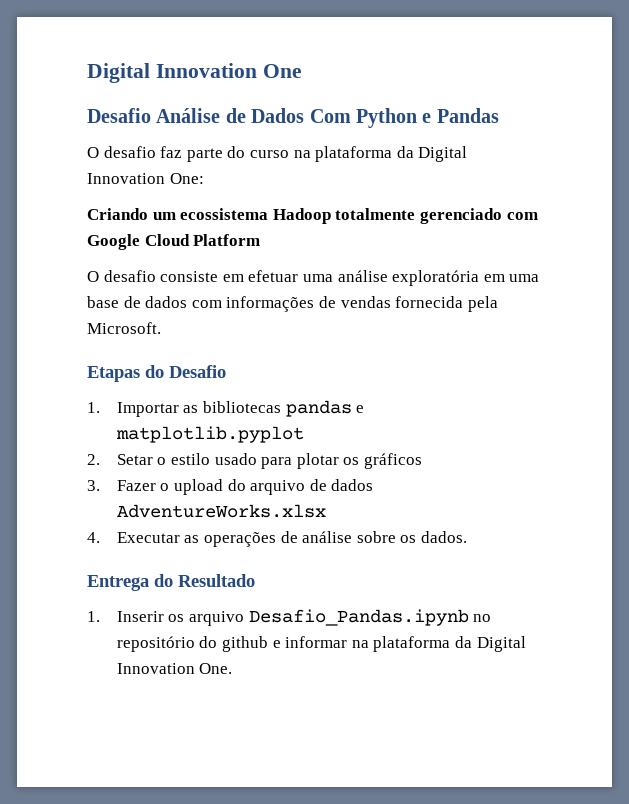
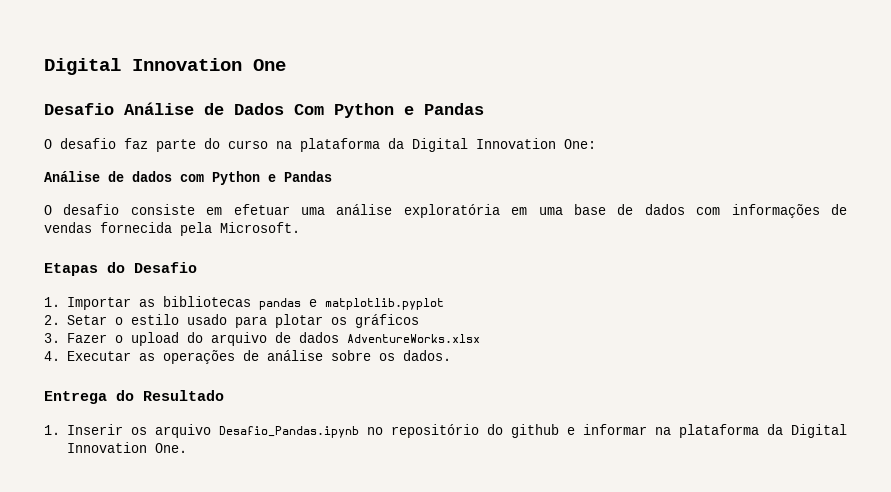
- Criando um ecossistema Hadoop totalmente gerenciado com Google Cloud Platform
+ Análise de dados com Python e Pandas

